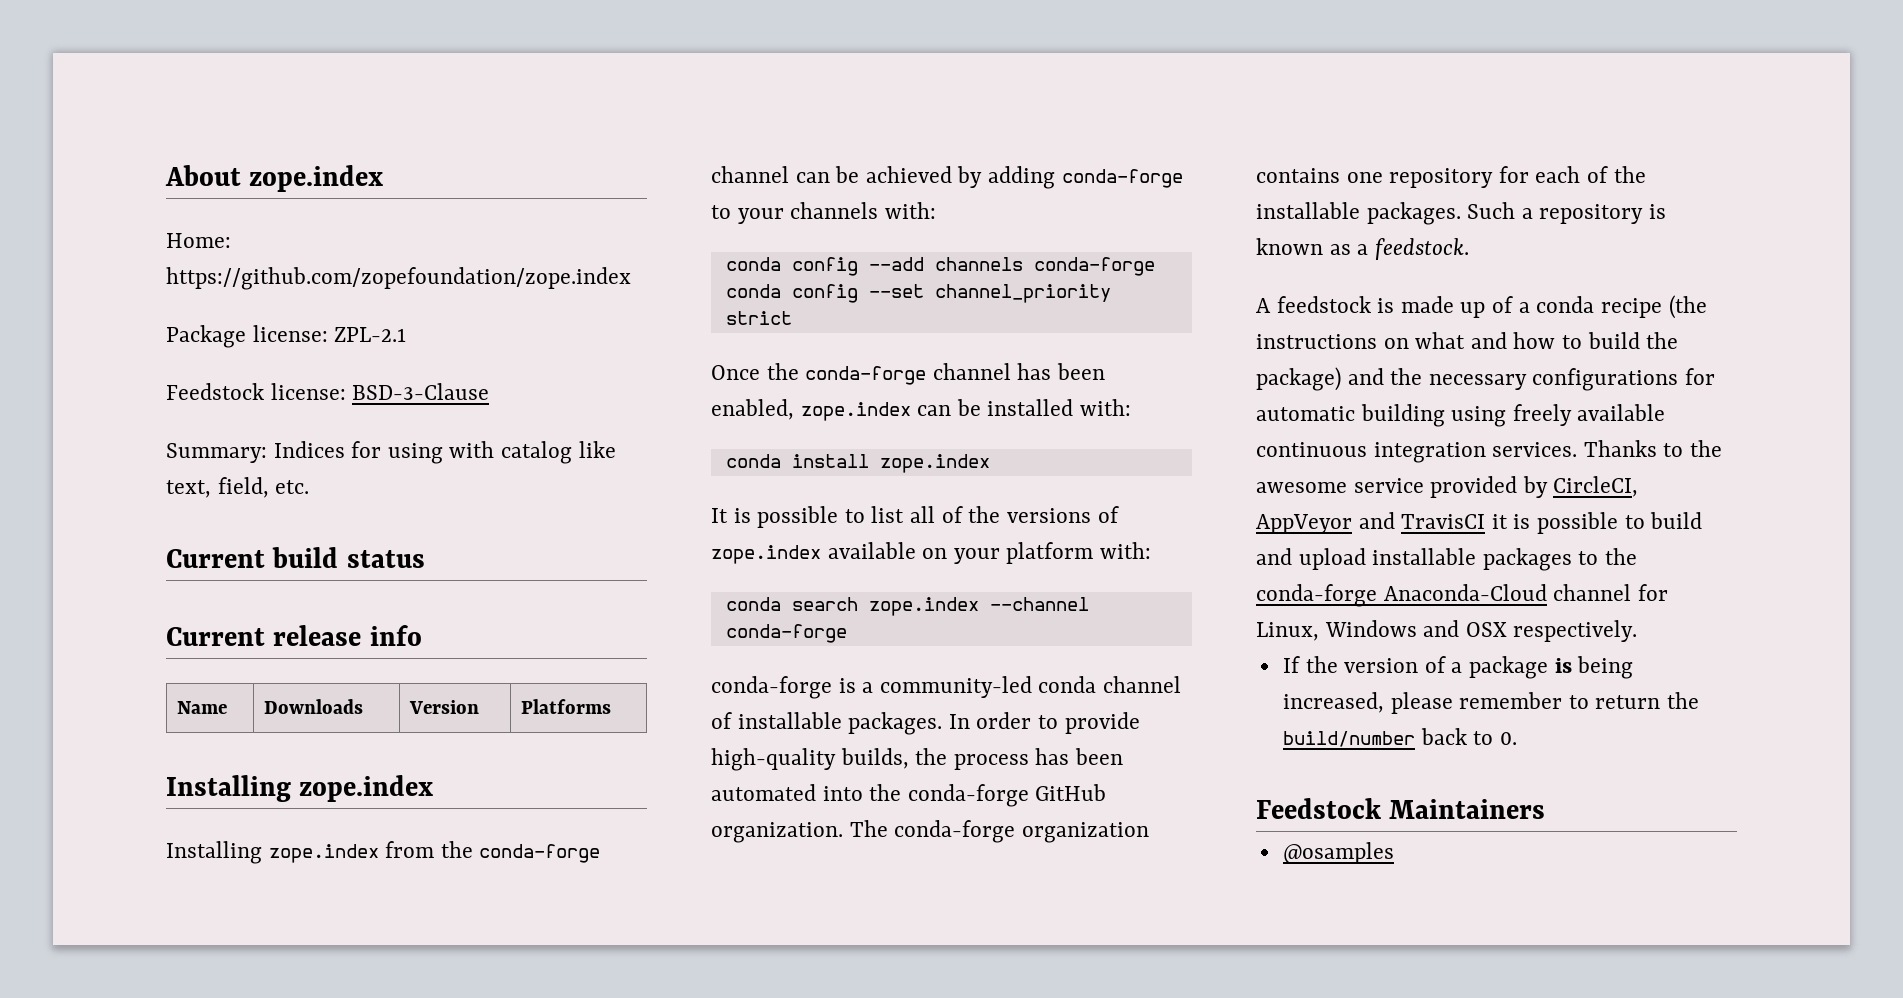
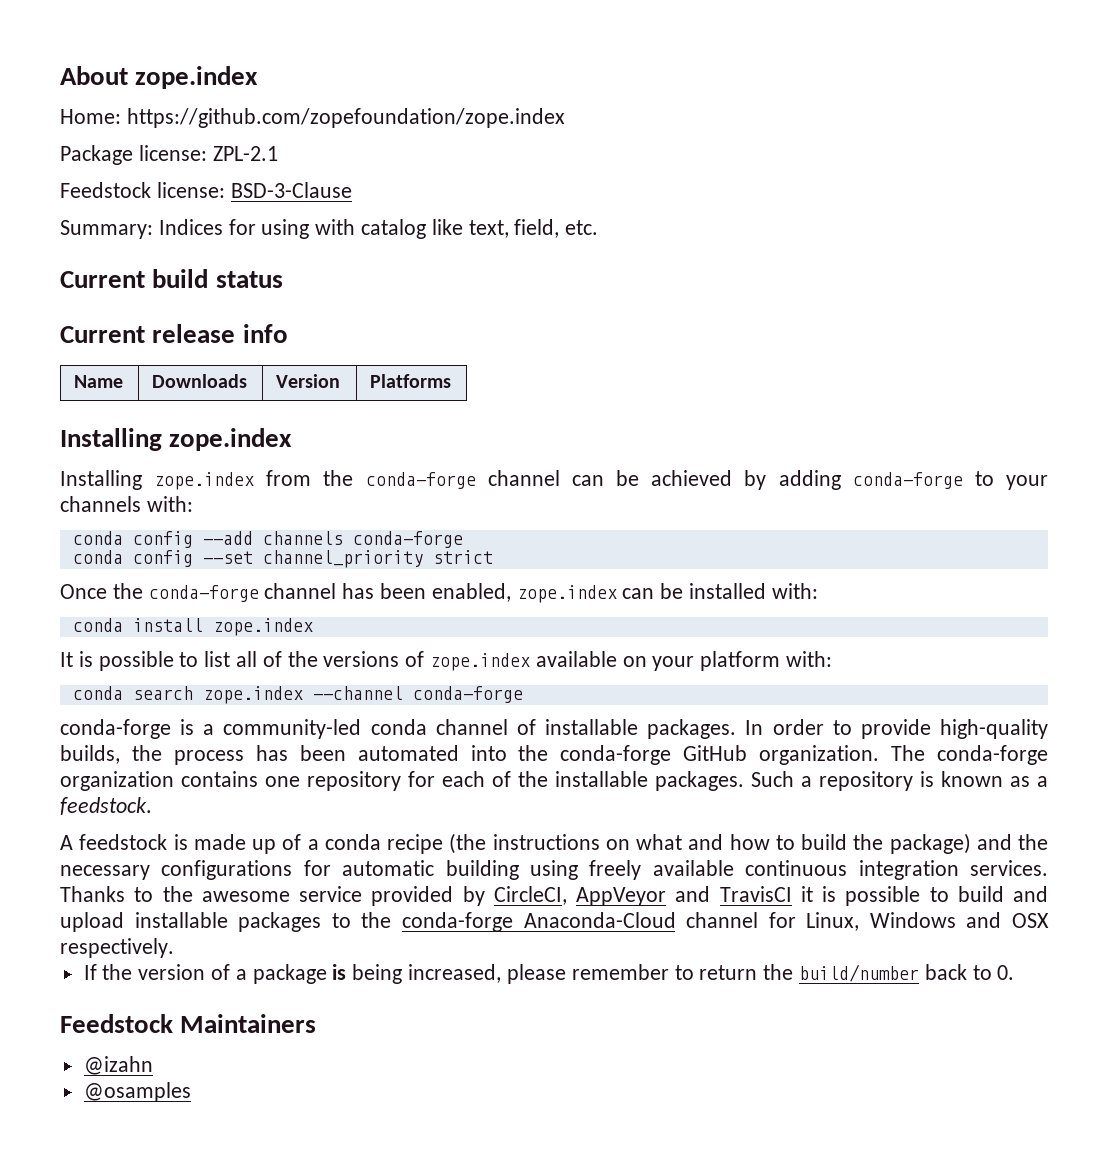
+ @izahn

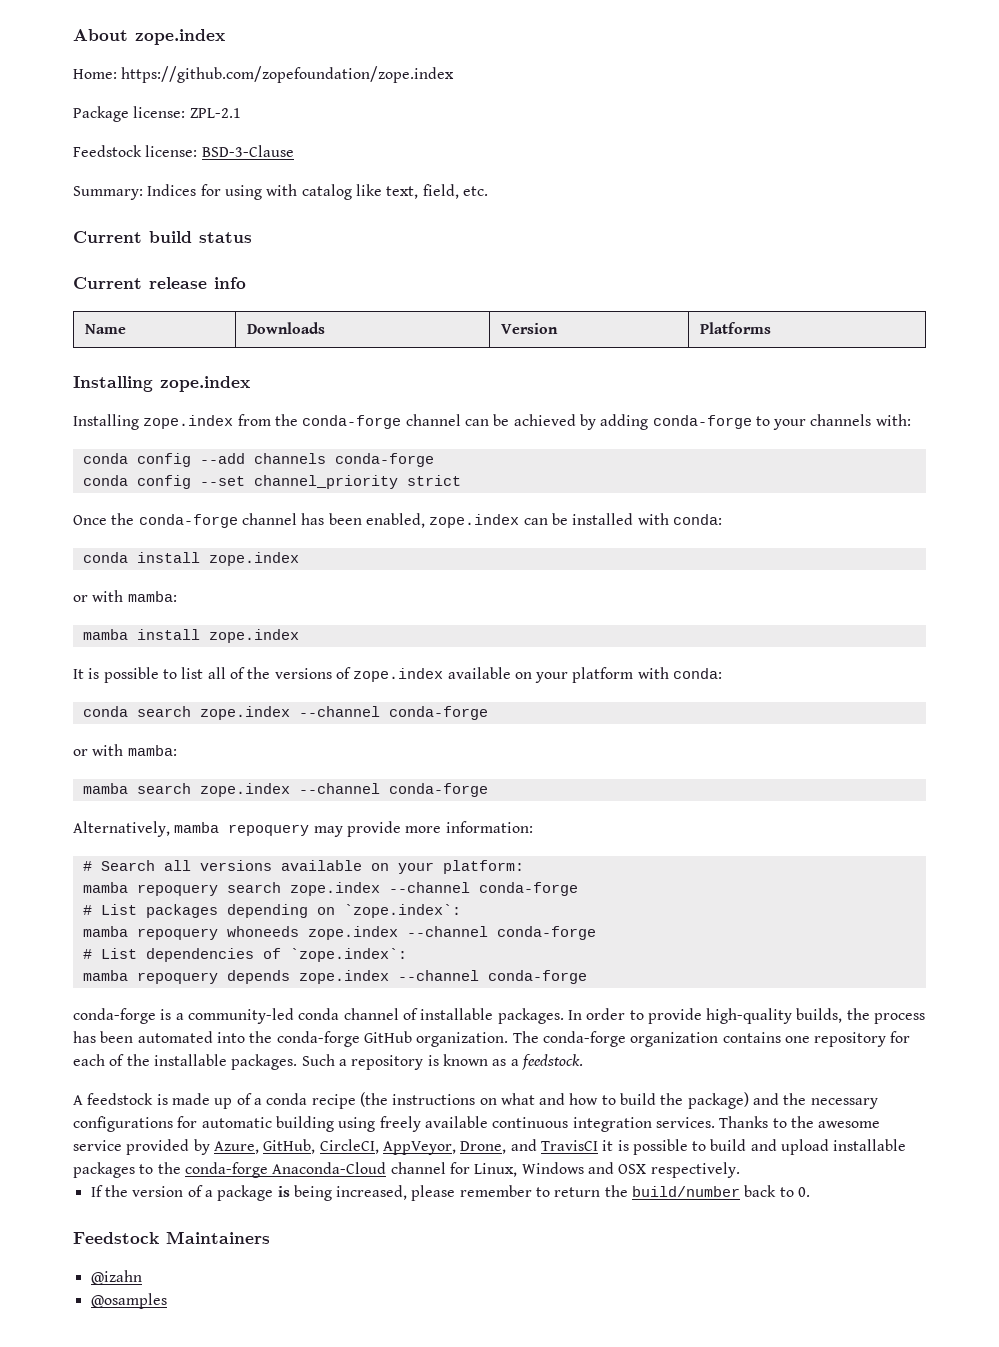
- Once the conda-forge channel has been enabled, zope.index can be installed with:
+ Once the conda-forge channel has been enabled, zope.index can be installed with conda:
  conda install zope.index
+ or with mamba:
+ mamba install zope.index
- It is possible to list all of the versions of zope.index available on your platform with:
+ It is possible to list all of the versions of zope.index available on your platform with conda:
  conda search zope.index --channel conda-forge
+ or with mamba:
+ mamba search zope.index --channel conda-forge
+ Alternatively, mamba repoquery may provide more information:
+ # Search all versions available on your platform:
+ mamba repoquery search zope.index --channel conda-forge
+ # List packages depending on `zope.index`:
+ mamba repoquery whoneeds zope.index --channel conda-forge
+ # List dependencies of `zope.index`:
+ mamba repoquery depends zope.index --channel conda-forge
- Thanks to the awesome service provided by CircleCI, AppVeyor and TravisCI it is possible to build and upload installable packages to the conda-forge Anaconda-Cloud channel for Linux, Windows and OSX respectively.
+ Thanks to the awesome service provided by Azure, GitHub, CircleCI, AppVeyor, Drone, and TravisCI it is possible to build and upload installable packages to the conda-forge Anaconda-Cloud channel for Linux, Windows and OSX respectively.

